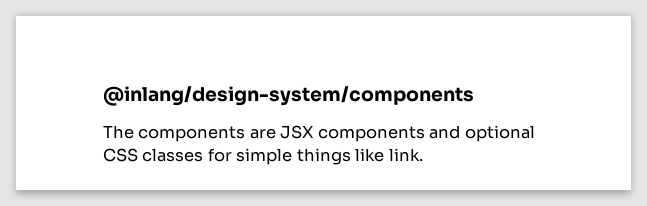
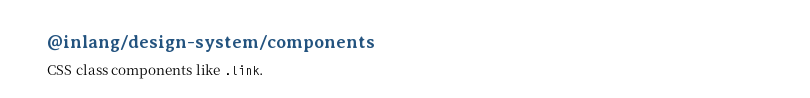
- The components are JSX components and optional CSS classes for simple things like link.
+ CSS class components like .link.

